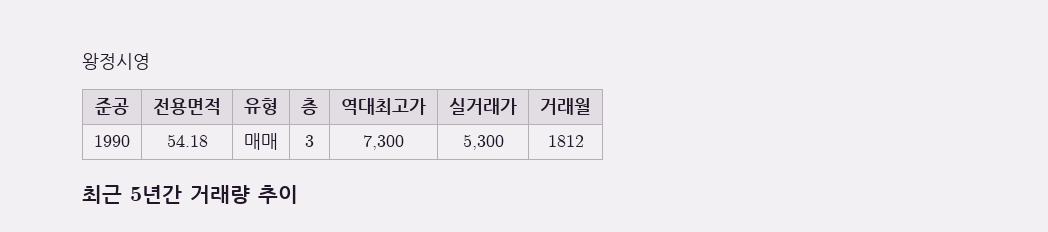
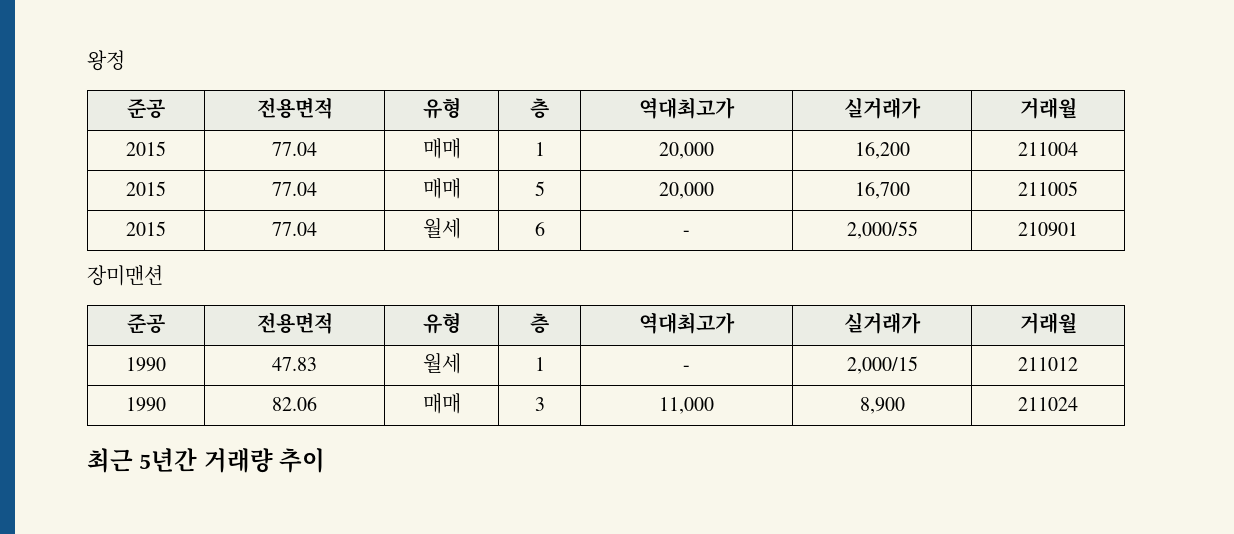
- 왕정시영
+ 왕정
+ 준공 | 전용면적 | 유형 | 층 | 역대최고가 | 실거래가 | 거래월
+ 2015 | 77.04 | 매매 | 1 | 20,000 | 16,200 | 211004
+ 2015 | 77.04 | 매매 | 5 | 20,000 | 16,700 | 211005
+ 2015 | 77.04 | 월세 | 6 | - | 2,000/55 | 210901
+ 장미맨션
- 1990 | 54.18 | 매매 | 3 | 7,300 | 5,300 | 1812
+ 1990 | 47.83 | 월세 | 1 | - | 2,000/15 | 211012
+ 1990 | 82.06 | 매매 | 3 | 11,000 | 8,900 | 211024

